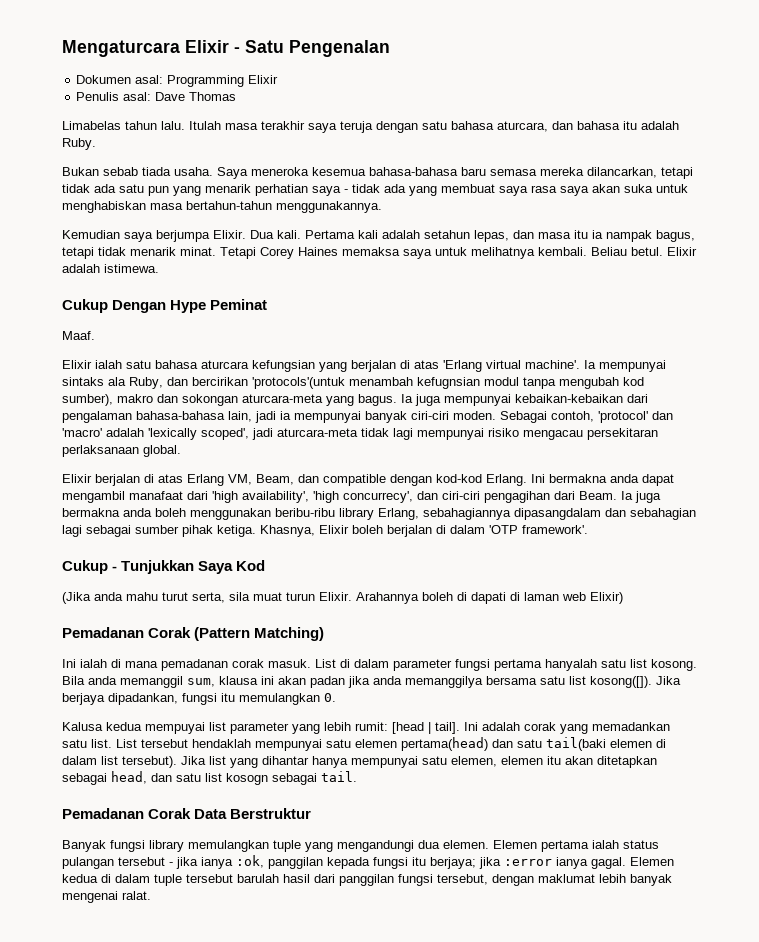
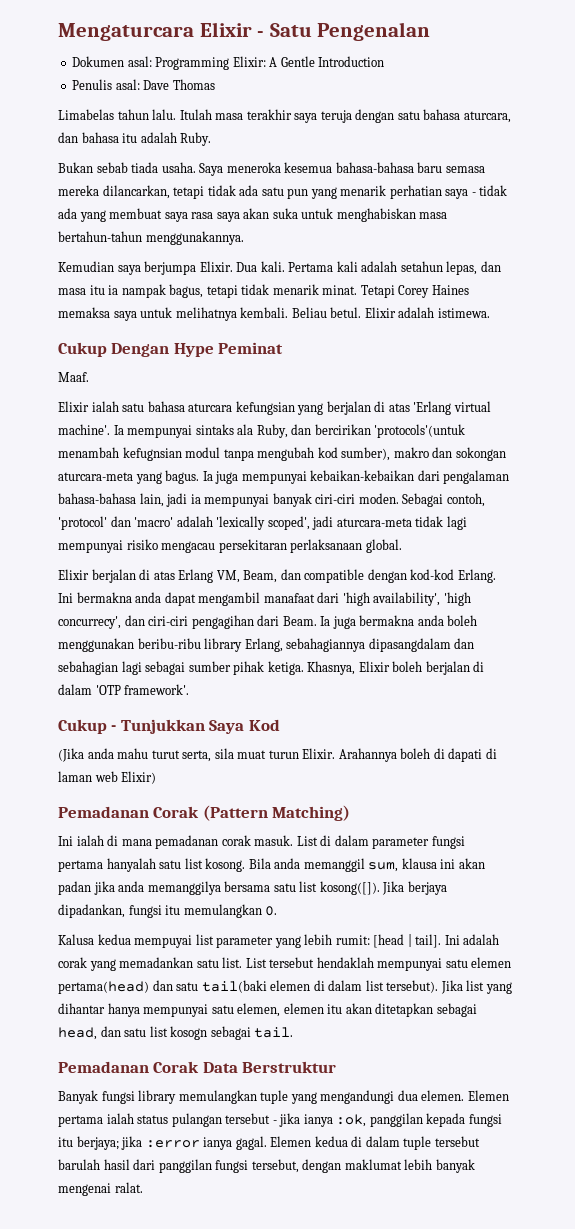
- Dokumen asal: Programming Elixir
+ Dokumen asal: Programming Elixir: A Gentle Introduction

